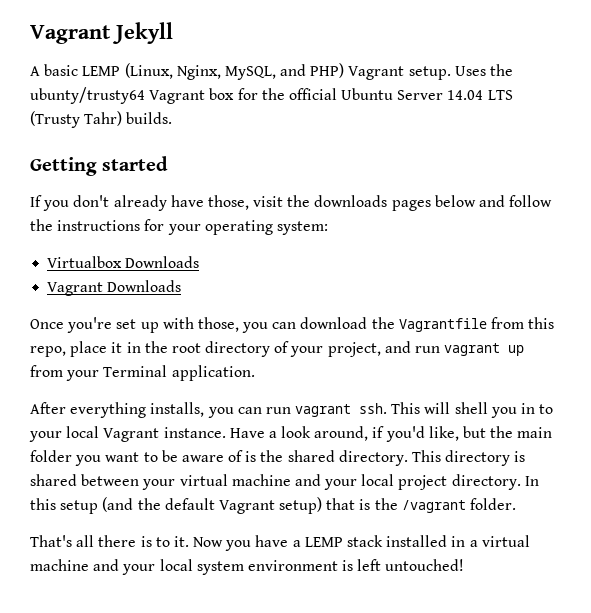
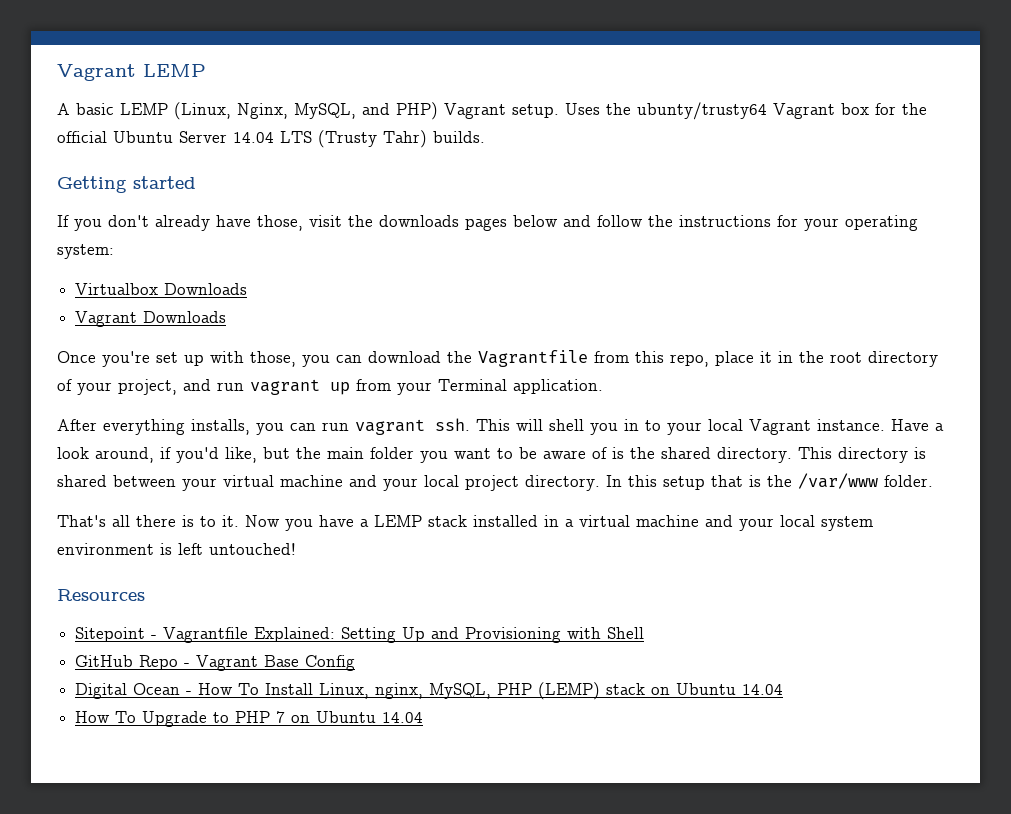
- Vagrant Jekyll
+ Vagrant LEMP
- In this setup (and the default Vagrant setup) that is the /vagrant folder.
+ In this setup that is the /var/www folder.
+ Resources
+ Sitepoint - Vagrantfile Explained: Setting Up and Provisioning with Shell
+ GitHub Repo - Vagrant Base Config
+ Digital Ocean - How To Install Linux, nginx, MySQL, PHP (LEMP) stack on Ubuntu 14.04
+ How To Upgrade to PHP 7 on Ubuntu 14.04

